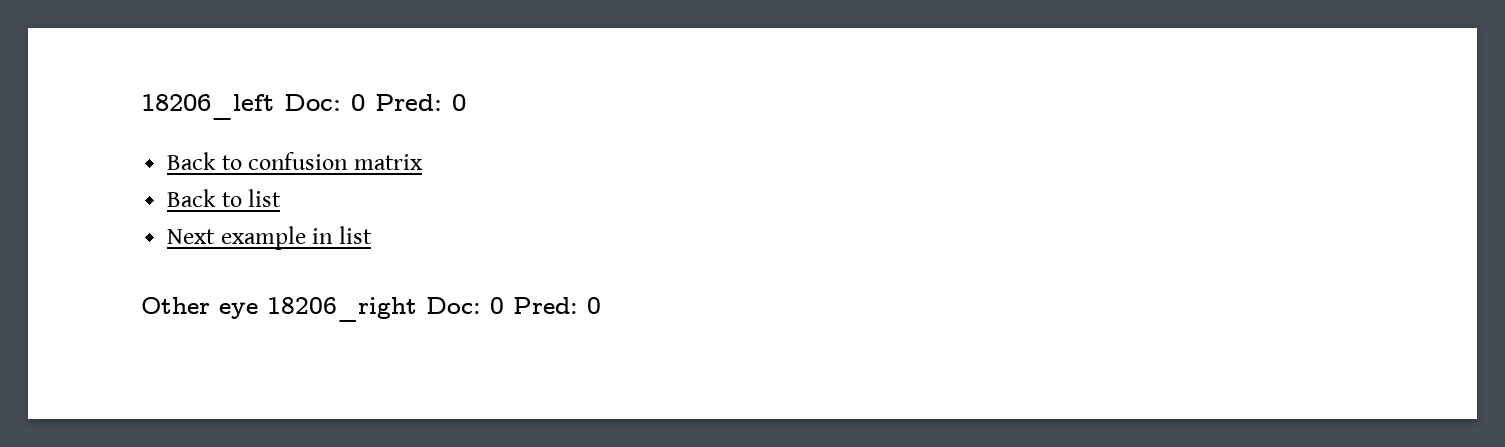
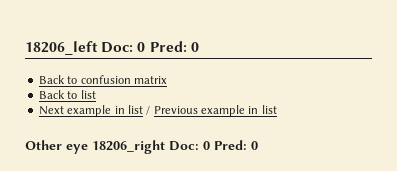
- Next example in list
+ Next example in list / Previous example in list

